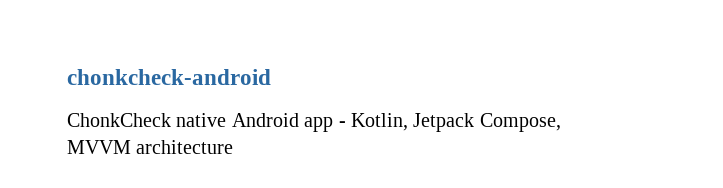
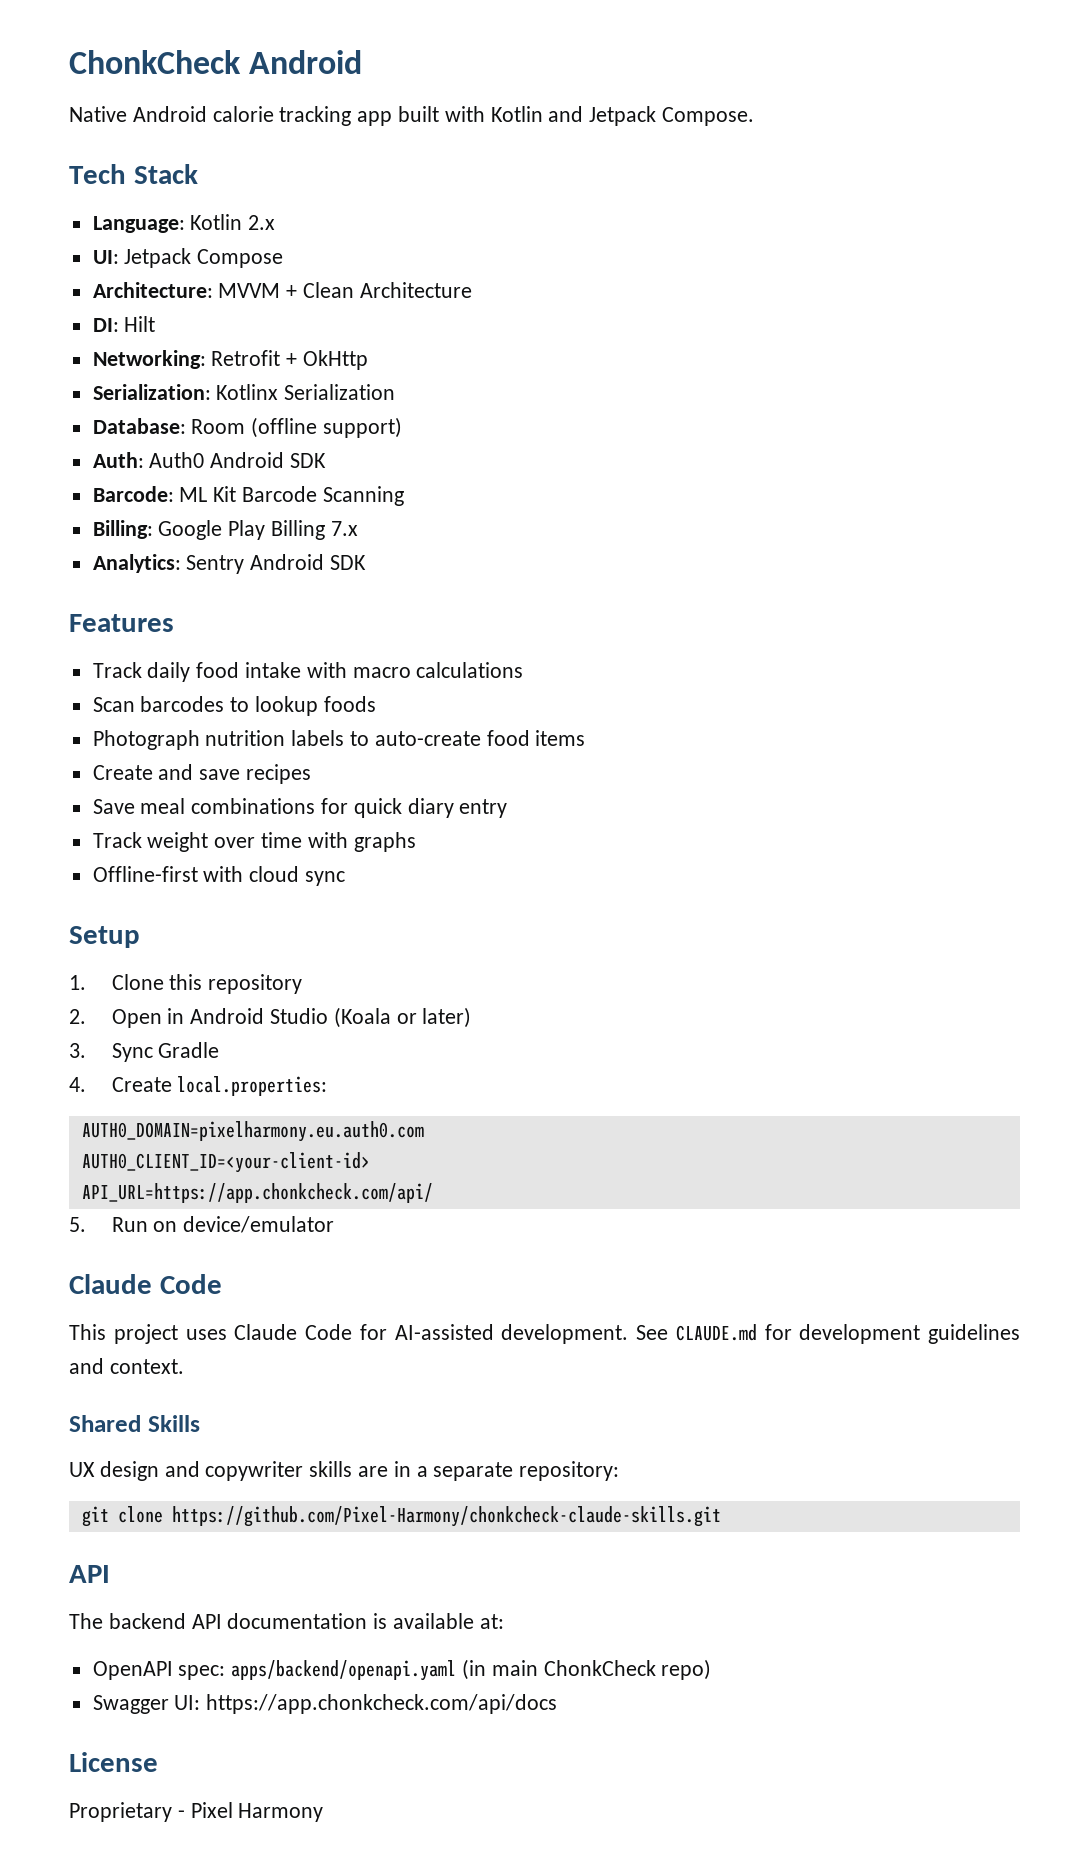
- chonkcheck-android
- ChonkCheck native Android app - Kotlin, Jetpack Compose, MVVM architecture
+ ChonkCheck Android
+ Native Android calorie tracking app built with Kotlin and Jetpack Compose.
+ Tech Stack
+ Language: Kotlin 2.x
+ UI: Jetpack Compose
+ Architecture: MVVM + Clean Architecture
+ DI: Hilt
+ Networking: Retrofit + OkHttp
+ Serialization: Kotlinx Serialization
+ Database: Room (offline support)
+ Auth: Auth0 Android SDK
+ Barcode: ML Kit Barcode Scanning
+ Billing: Google Play Billing 7.x
+ Analytics: Sentry Android SDK
+ Features
+ Track daily food intake with macro calculations
+ Scan barcodes to lookup foods
+ Photograph nutrition labels to auto-create food items
+ Create and save recipes
+ Save meal combinations for quick diary entry
+ Track weight over time with graphs
+ Offline-first with cloud sync
+ Setup
+ 1. Clone this repository
+ 2. Open in Android Studio (Koala or later)
+ 3. Sync Gradle
+ 4. Create local.properties:
+ AUTH0_DOMAIN=pixelharmony.eu.auth0.com
+ AUTH0_CLIENT_ID=<your-client-id>
+ API_URL=https://app.chonkcheck.com/api/
+ 5. Run on device/emulator
+ Claude Code
+ This project uses Claude Code for AI-assisted development. See CLAUDE.md for development guidelines and context.
+ Shared Skills
+ UX design and copywriter skills are in a separate repository:
+ git clone https://github.com/Pixel-Harmony/chonkcheck-claude-skills.git
+ API
+ The backend API documentation is available at:
+ OpenAPI spec: apps/backend/openapi.yaml (in main ChonkCheck repo)
+ Swagger UI: https://app.chonkcheck.com/api/docs
+ License
+ Proprietary - Pixel Harmony

